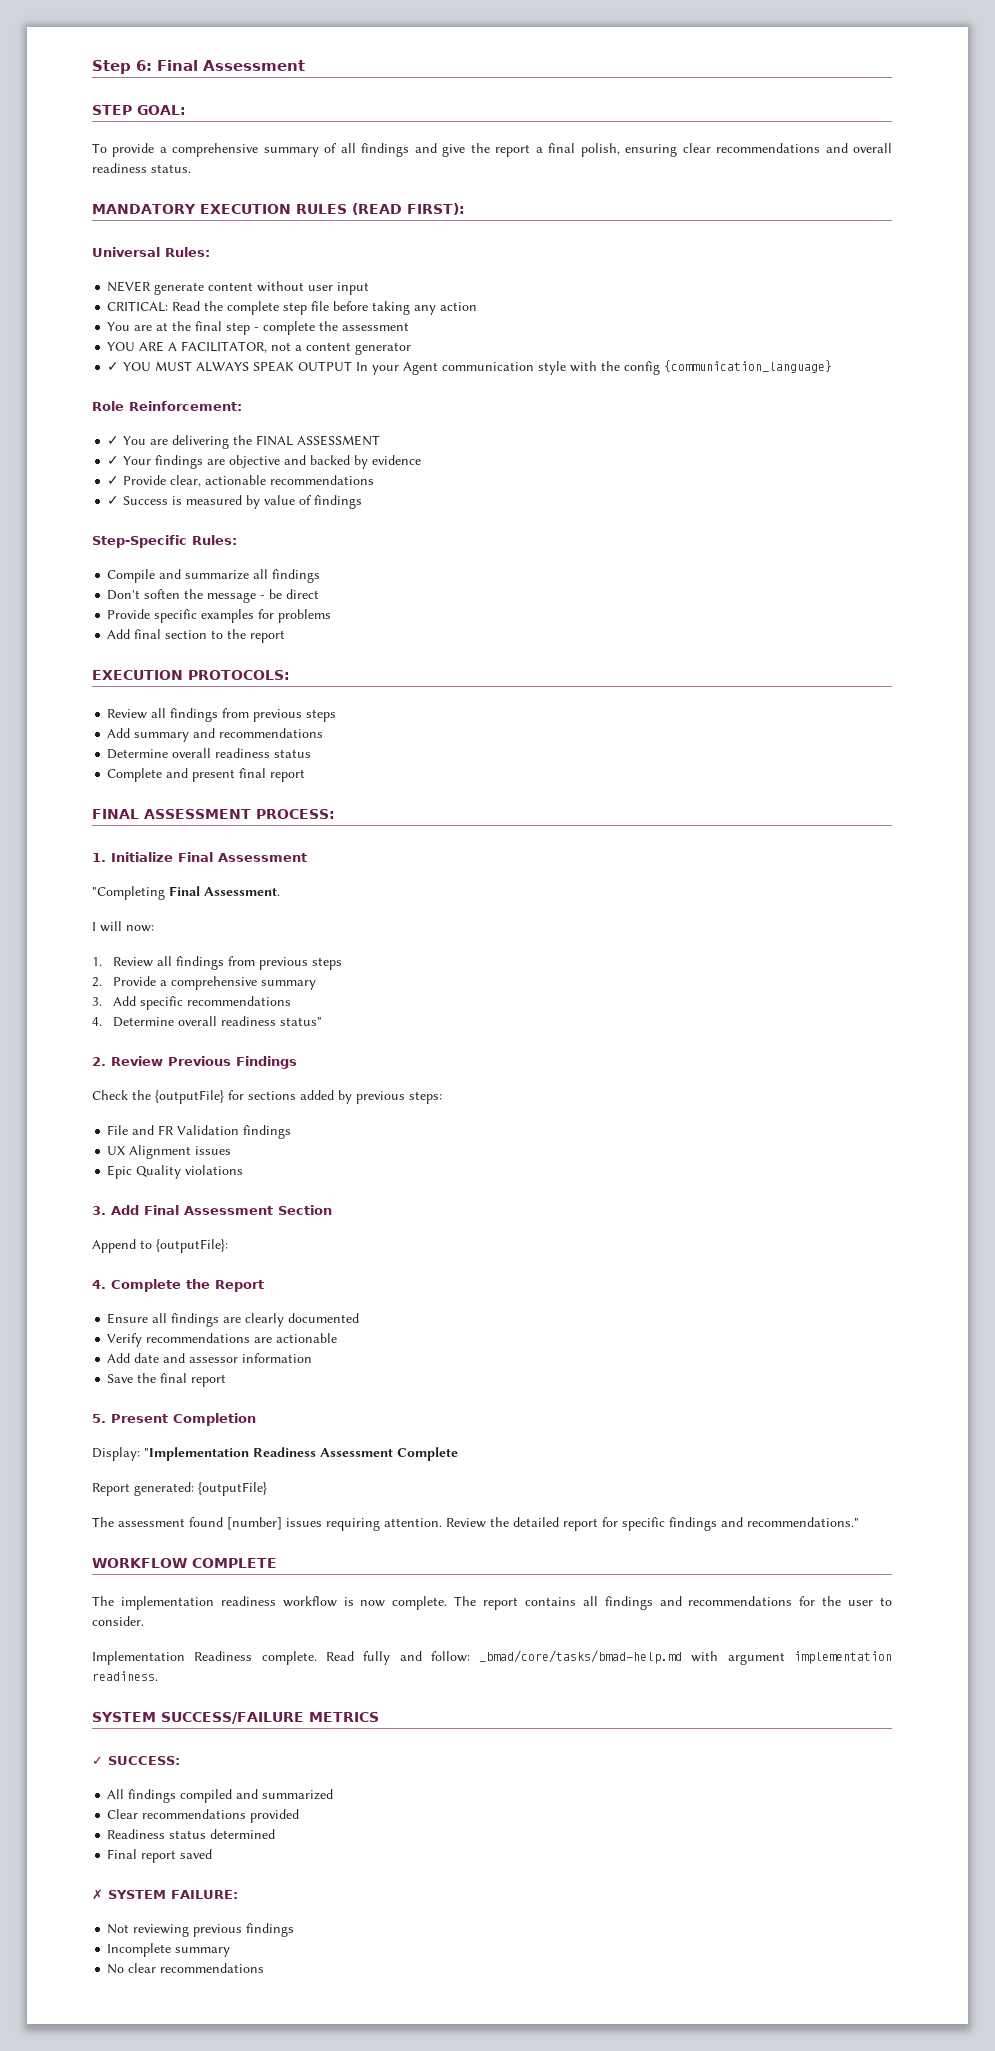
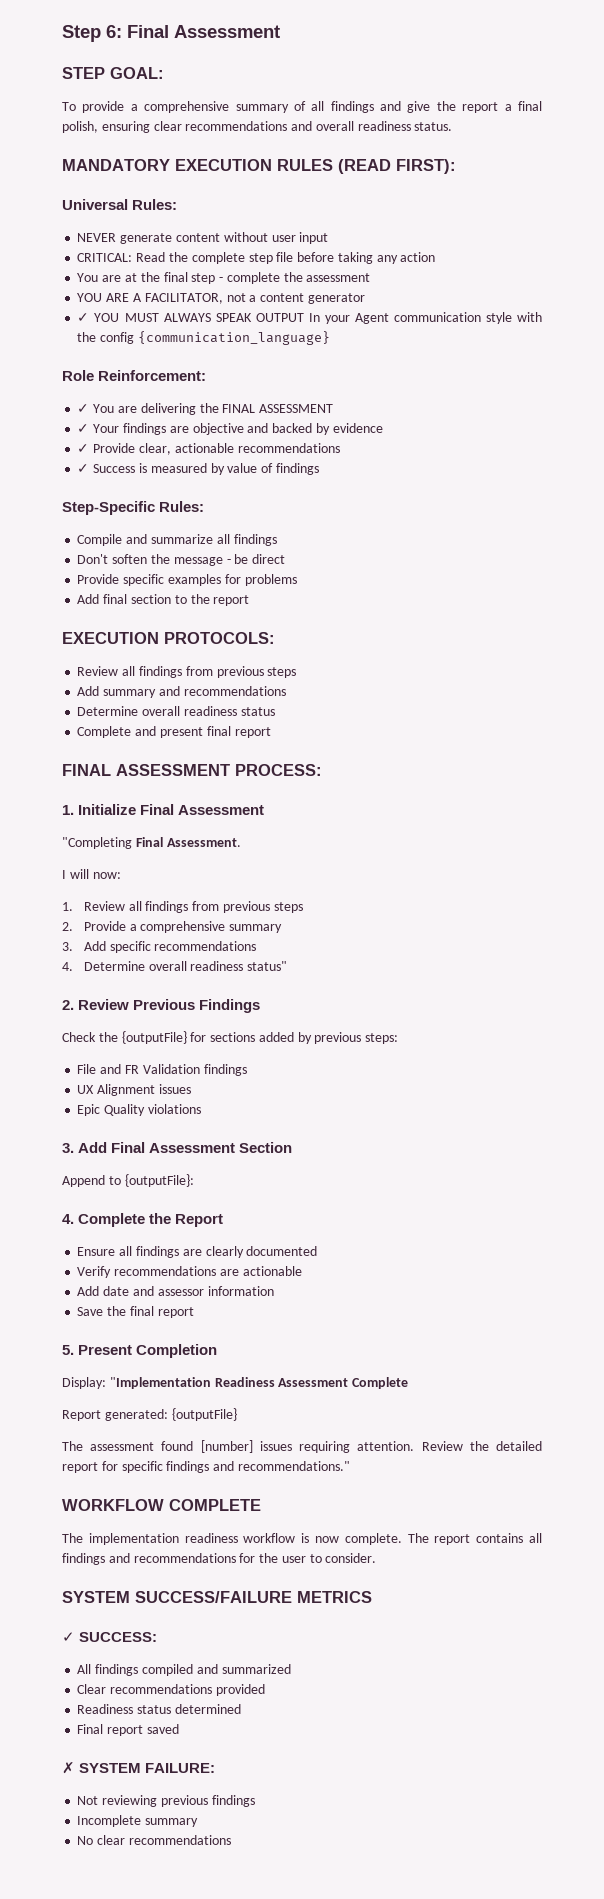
- Implementation Readiness complete. Read fully and follow: _bmad/core/tasks/bmad-help.md with argument implementation readiness.

